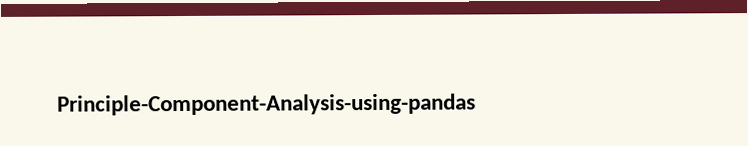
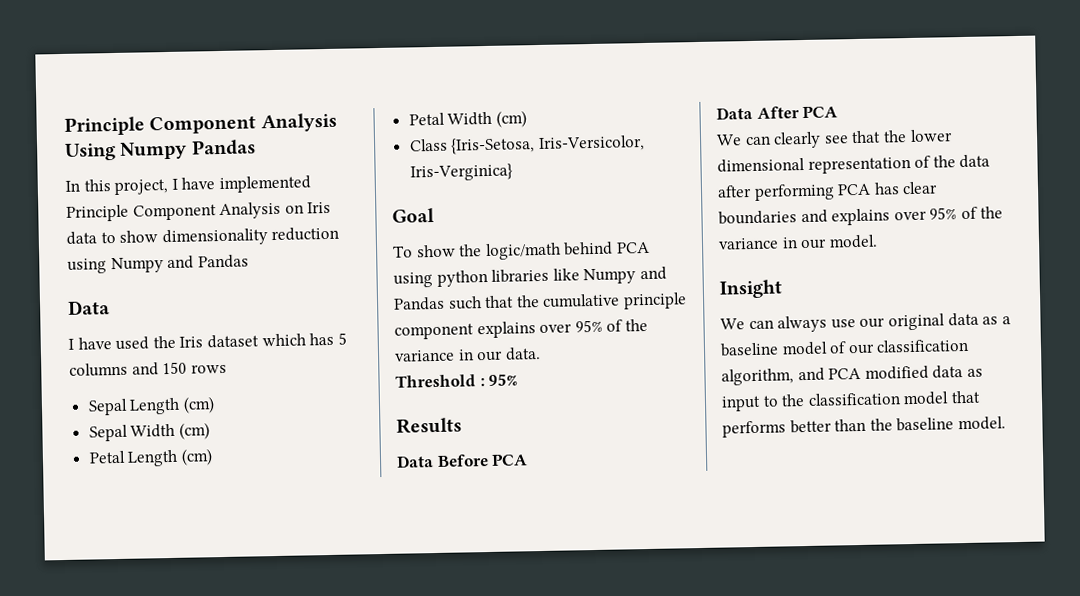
- Principle-Component-Analysis-using-pandas
+ Principle Component Analysis Using Numpy Pandas
+ In this project, I have implemented Principle Component Analysis on Iris data to show dimensionality reduction using Numpy and Pandas
+ Data
+ I have used the Iris dataset which has 5 columns and 150 rows
+ Sepal Length (cm)
+ Sepal Width (cm)
+ Petal Length (cm)
+ Petal Width (cm)
+ Class {Iris-Setosa, Iris-Versicolor, Iris-Verginica}
+ Goal
+ To show the logic/math behind PCA using python libraries like Numpy and Pandas such that the cumulative principle component explains over 95% of the variance in our data.
+ Threshold : 95%
+ Results
+ Data Before PCA
+ Data After PCA
+ We can clearly see that the lower dimensional representation of the data after performing PCA has clear boundaries and explains over 95% of the variance in our model.
+ Insight
+ We can always use our original data as a baseline model of our classification algorithm, and PCA modified data as input to the classification model that performs better than the baseline model.

